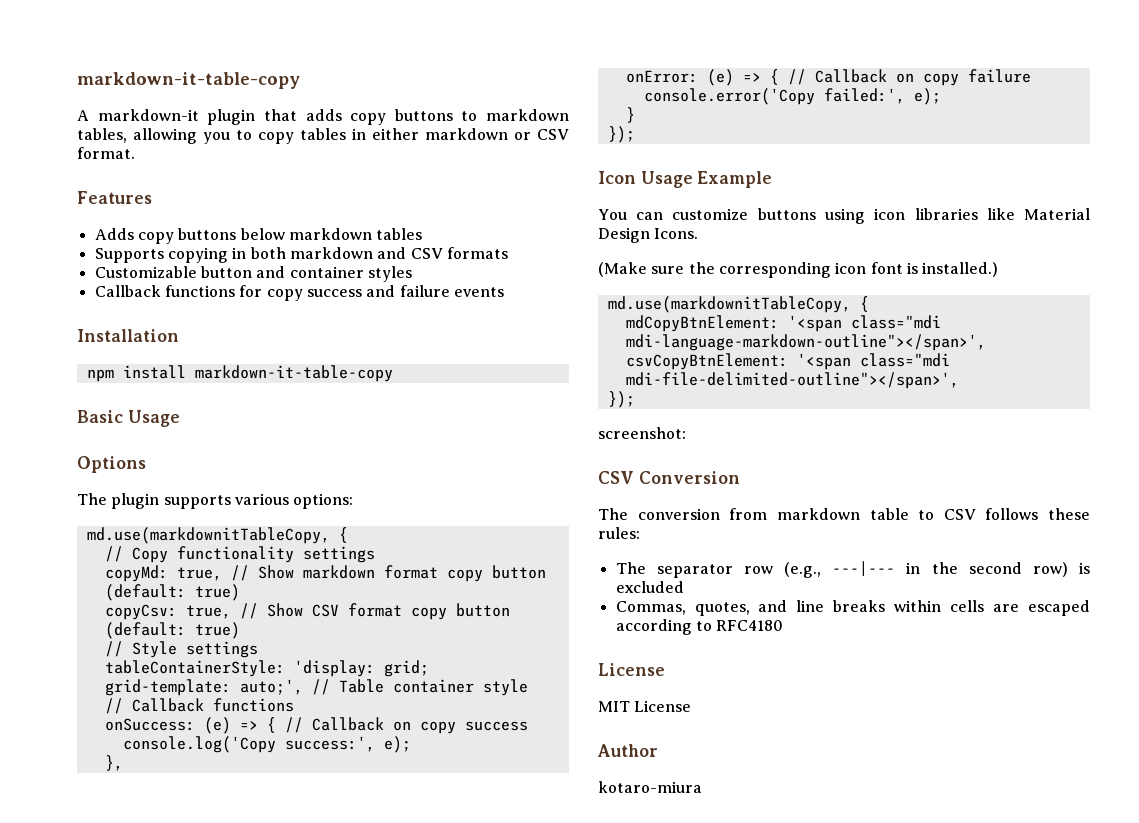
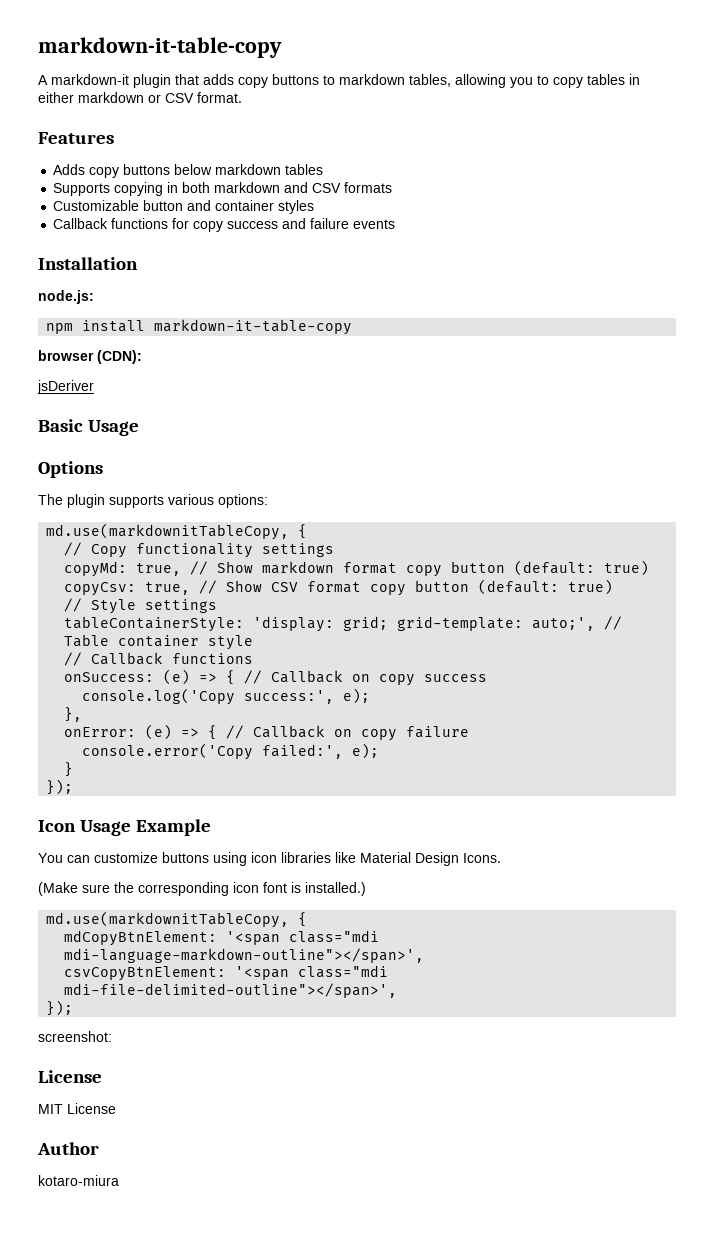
+ node.js:
+ browser (CDN):
+ jsDeriver
- CSV Conversion
- The conversion from markdown table to CSV follows these rules:
- The separator row (e.g., ---|--- in the second row) is excluded
- Commas, quotes, and line breaks within cells are escaped according to RFC4180

